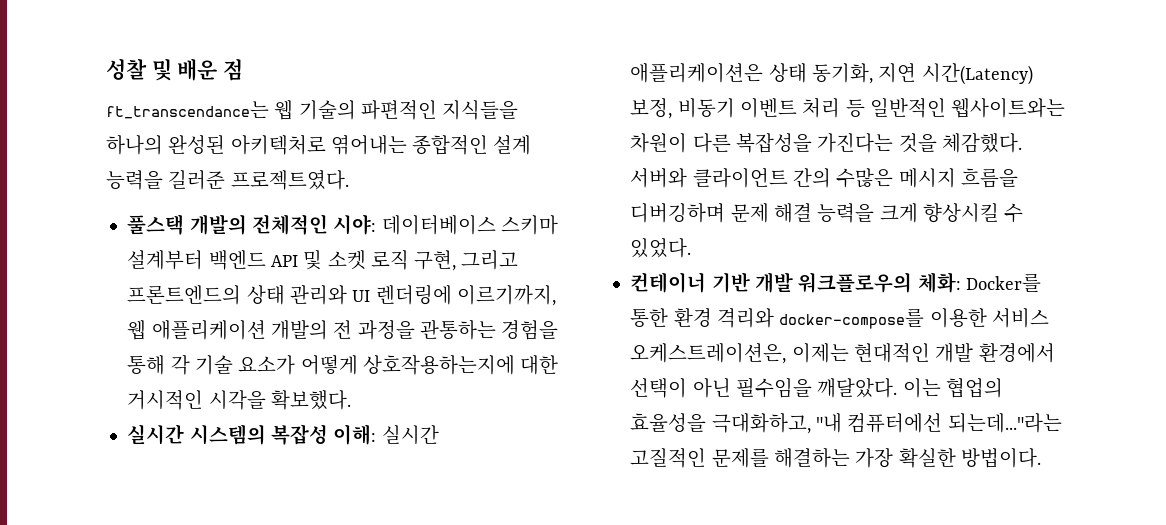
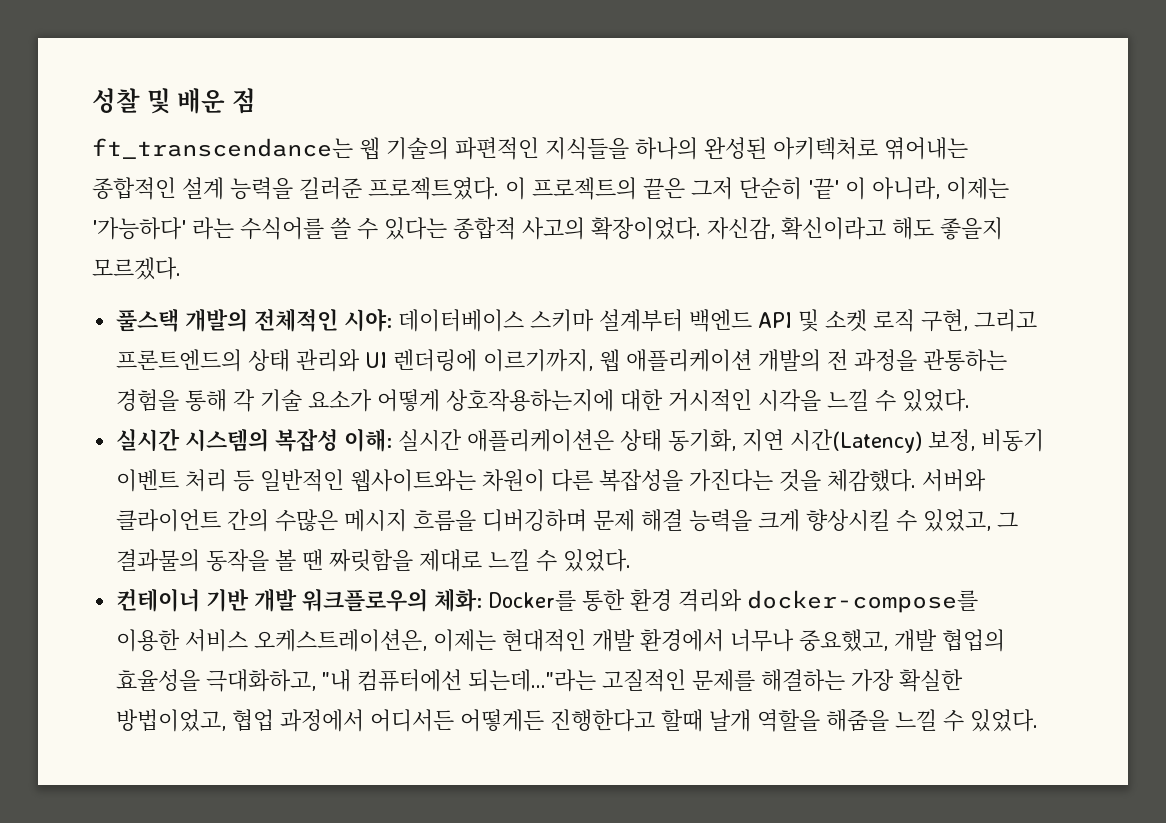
+ 이 프로젝트의 끝은 그저 단순히 '끝' 이 아니라, 이제는 '가능하다' 라는 수식어를 쓸 수 있다는 종합적 사고의 확장이었다. 자신감, 확신이라고 해도 좋을지 모르겠다.
- 풀스택 개발의 전체적인 시야: 데이터베이스 스키마 설계부터 백엔드 API 및 소켓 로직 구현, 그리고 프론트엔드의 상태 관리와 UI 렌더링에 이르기까지, 웹 애플리케이션 개발의 전 과정을 관통하는 경험을 통해 각 기술 요소가 어떻게 상호작용하는지에 대한 거시적인 시각을 확보했다.
+ 풀스택 개발의 전체적인 시야: 데이터베이스 스키마 설계부터 백엔드 API 및 소켓 로직 구현, 그리고 프론트엔드의 상태 관리와 UI 렌더링에 이르기까지, 웹 애플리케이션 개발의 전 과정을 관통하는 경험을 통해 각 기술 요소가 어떻게 상호작용하는지에 대한 거시적인 시각을 느낄 수 있었다.
- 서버와 클라이언트 간의 수많은 메시지 흐름을 디버깅하며 문제 해결 능력을 크게 향상시킬 수 있었다.
+ 서버와 클라이언트 간의 수많은 메시지 흐름을 디버깅하며 문제 해결 능력을 크게 향상시킬 수 있었고, 그 결과물의 동작을 볼 땐 짜릿함을 제대로 느낄 수 있었다.
- 컨테이너 기반 개발 워크플로우의 체화: Docker를 통한 환경 격리와 docker-compose를 이용한 서비스 오케스트레이션은, 이제는 현대적인 개발 환경에서 선택이 아닌 필수임을 깨달았다. 이는 협업의 효율성을 극대화하고, "내 컴퓨터에선 되는데..."라는 고질적인 문제를 해결하는 가장 확실한 방법이다.
+ 컨테이너 기반 개발 워크플로우의 체화: Docker를 통한 환경 격리와 docker-compose를 이용한 서비스 오케스트레이션은, 이제는 현대적인 개발 환경에서 너무나 중요했고, 개발 협업의 효율성을 극대화하고, "내 컴퓨터에선 되는데..."라는 고질적인 문제를 해결하는 가장 확실한 방법이었고, 협업 과정에서 어디서든 어떻게든 진행한다고 할때 날개 역할을 해줌을 느낄 수 있었다.

